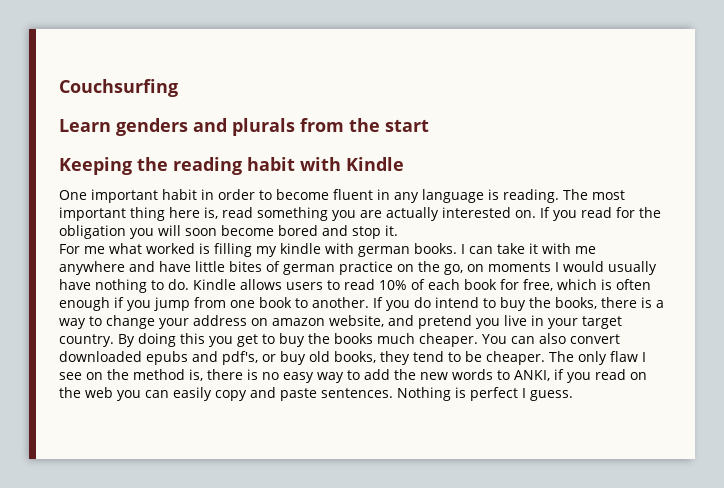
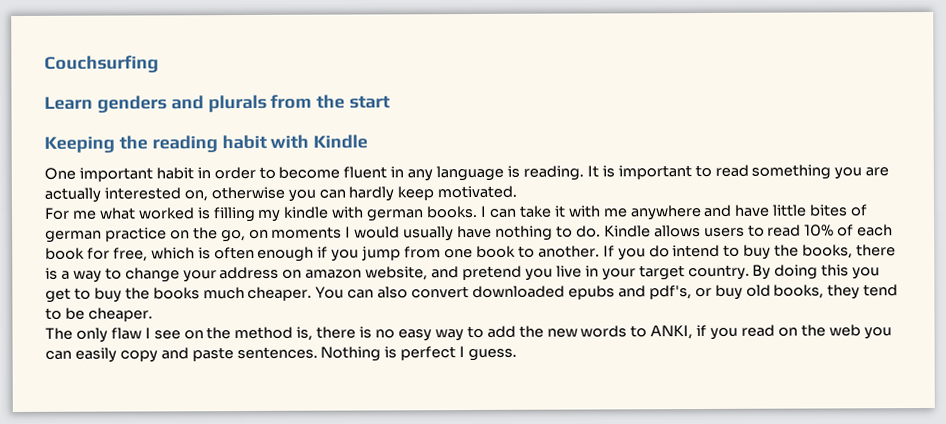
- The most important thing here is, read something you are actually interested on. If you read for the obligation you will soon become bored and stop it.
+ It is important to read something you are actually interested on, otherwise you can hardly keep motivated.
- You can also convert downloaded epubs and pdf's, or buy old books, they tend to be cheaper. The only flaw I see on the method is, there is no easy way to add the new words to ANKI, if you read on the web you can easily copy and paste sentences.
+ You can also convert downloaded epubs and pdf's, or buy old books, they tend to be cheaper.
+ The only flaw I see on the method is, there is no easy way to add the new words to ANKI, if you read on the web you can easily copy and paste sentences.

